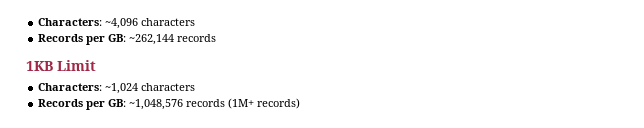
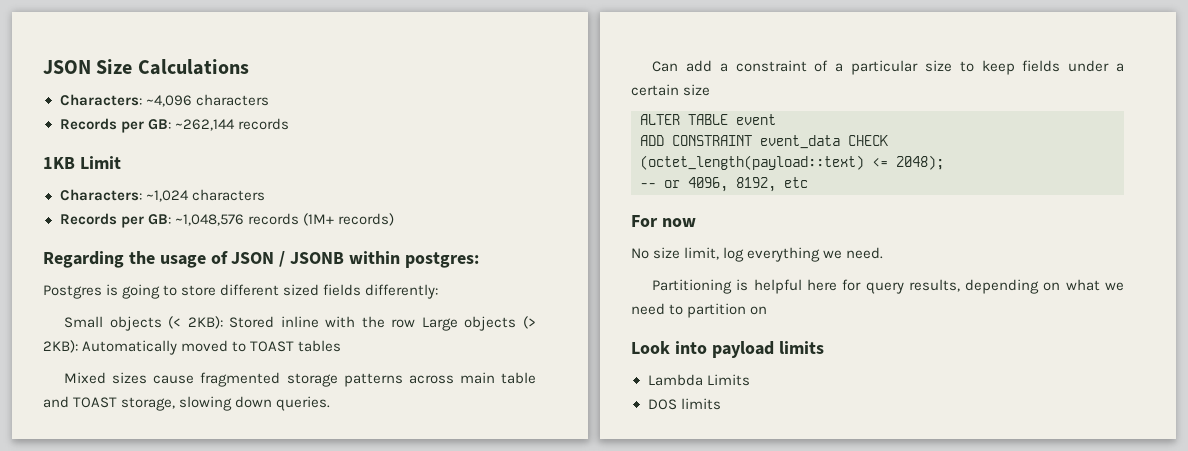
+ JSON Size Calculations
+ Regarding the usage of JSON / JSONB within postgres:
+ Postgres is going to store different sized fields differently:
+ Small objects (< 2KB): Stored inline with the row Large objects (> 2KB): Automatically moved to TOAST tables
+ Mixed sizes cause fragmented storage patterns across main table and TOAST storage, slowing down queries.
+ Can add a constraint of a particular size to keep fields under a certain size
+ ALTER TABLE event
+ ADD CONSTRAINT event_data CHECK (octet_length(payload::text) <= 2048);
+ -- or 4096, 8192, etc
+ For now
+ No size limit, log everything we need.
+ Partitioning is helpful here for query results, depending on what we need to partition on
+ Look into payload limits
+ Lambda Limits
+ DOS limits

